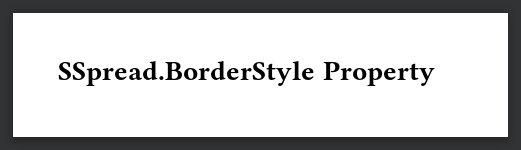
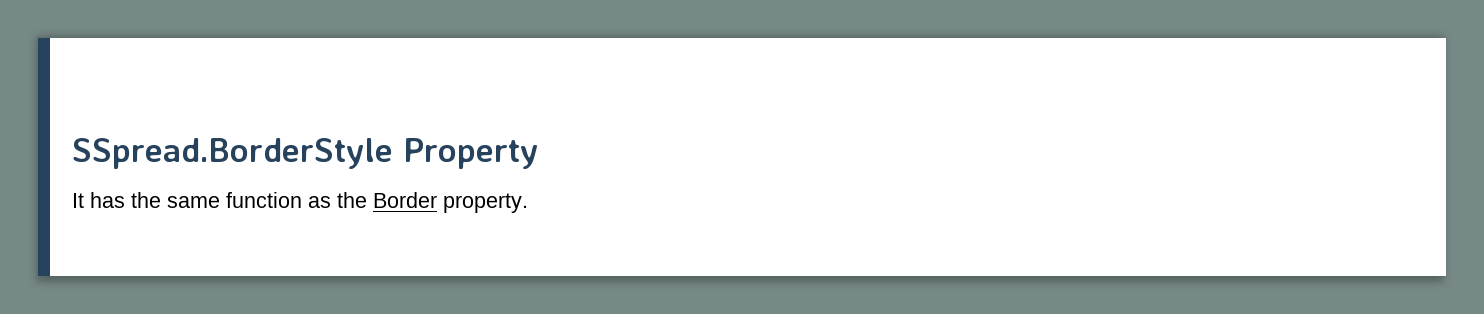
+ It has the same function as the Border property.

